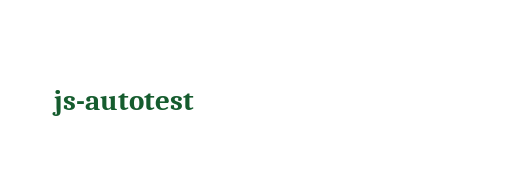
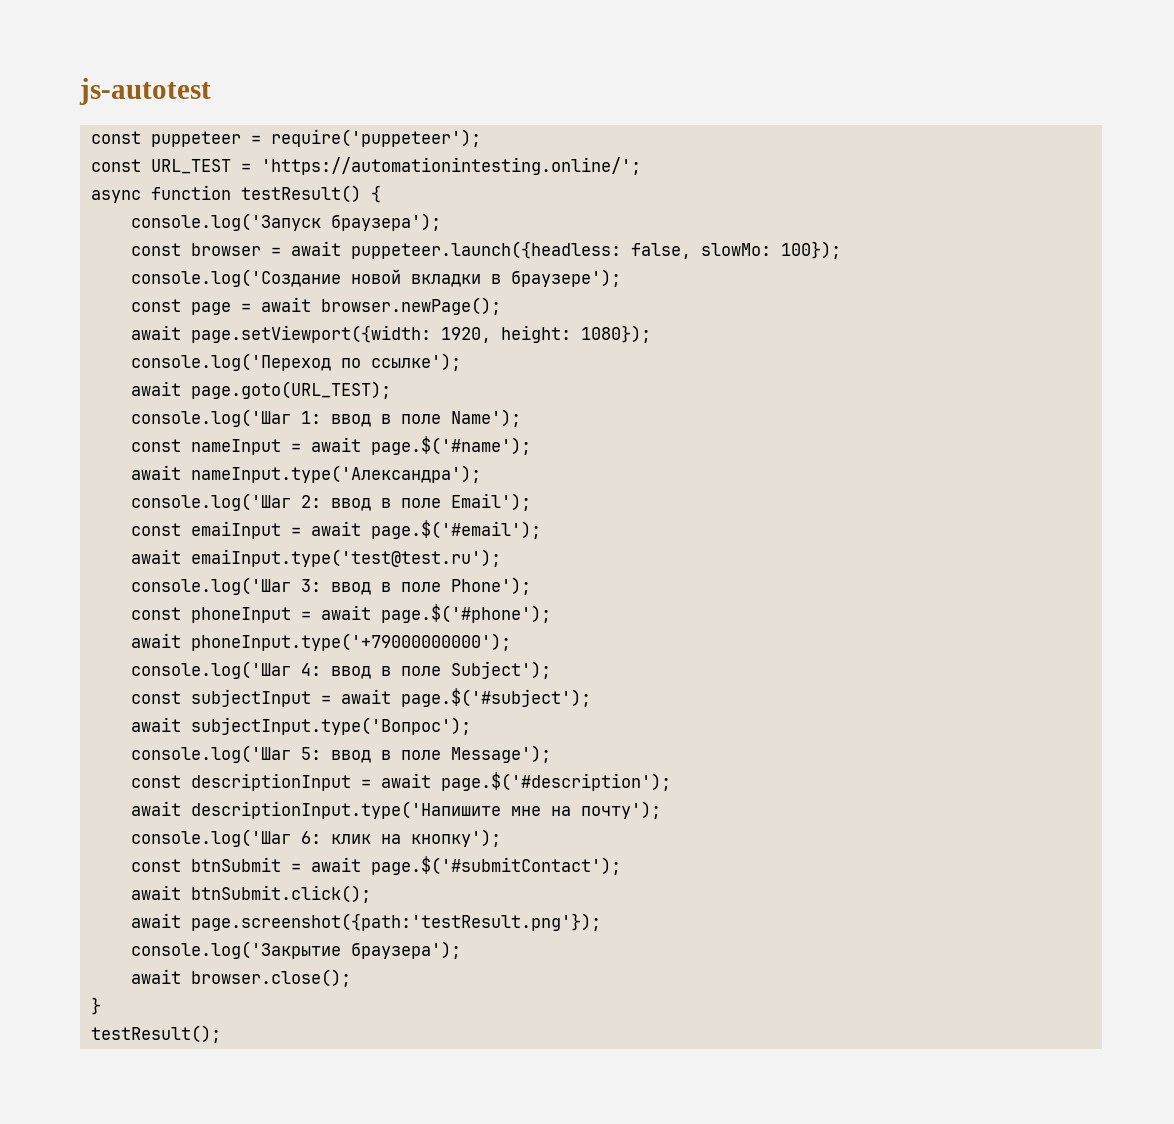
+ const puppeteer = require('puppeteer');
+ const URL_TEST = 'https://automationintesting.online/';
+ async function testResult() {
+ console.log('Запуск браузера');
+ const browser = await puppeteer.launch({headless: false, slowMo: 100});
+ console.log('Создание новой вкладки в браузере');
+ const page = await browser.newPage();
+ await page.setViewport({width: 1920, height: 1080});
+ console.log('Переход по ссылке');
+ await page.goto(URL_TEST);
+ console.log('Шаг 1: ввод в поле Name');
+ const nameInput = await page.$('#name');
+ await nameInput.type('Александра');
+ console.log('Шаг 2: ввод в поле Email');
+ const emaiInput = await page.$('#email');
+ await emaiInput.type('test@test.ru');
+ console.log('Шаг 3: ввод в поле Phone');
+ const phoneInput = await page.$('#phone');
+ await phoneInput.type('+79000000000');
+ console.log('Шаг 4: ввод в поле Subject');
+ const subjectInput = await page.$('#subject');
+ await subjectInput.type('Вопрос');
+ console.log('Шаг 5: ввод в поле Message');
+ const descriptionInput = await page.$('#description');
+ await descriptionInput.type('Напишите мне на почту');
+ console.log('Шаг 6: клик на кнопку');
+ const btnSubmit = await page.$('#submitContact');
+ await btnSubmit.click();
+ await page.screenshot({path:'testResult.png'});
+ console.log('Закрытие браузера');
+ await browser.close();
+ }
+ testResult();

